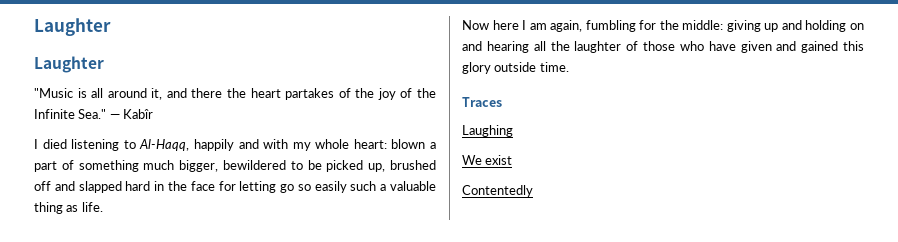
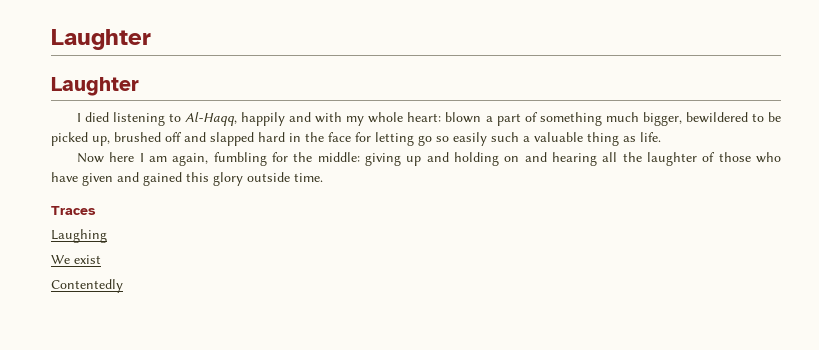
- "Music is all around it, and there the heart partakes of the joy of the Infinite Sea." — Kabîr

